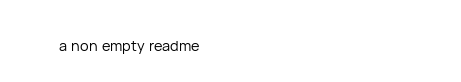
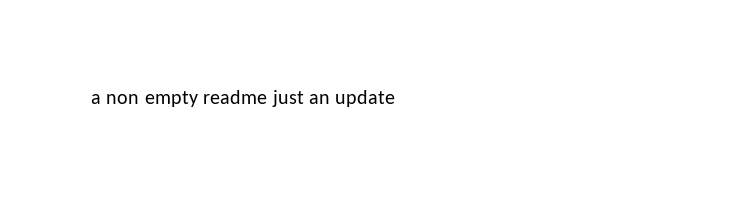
- a non empty readme
+ a non empty readme just an update

